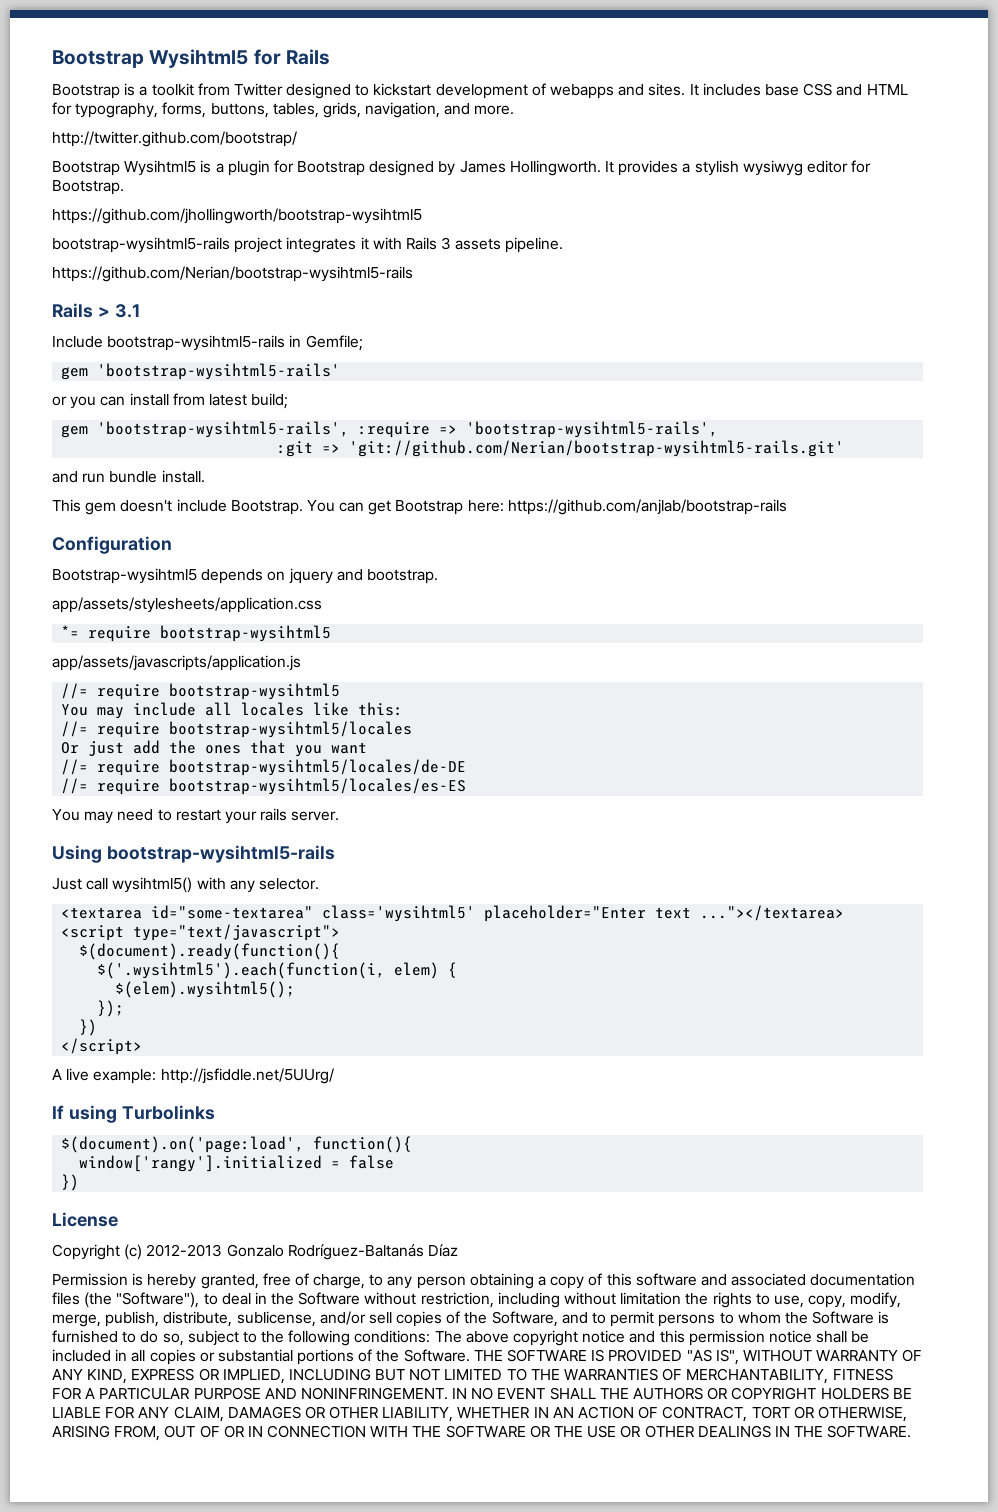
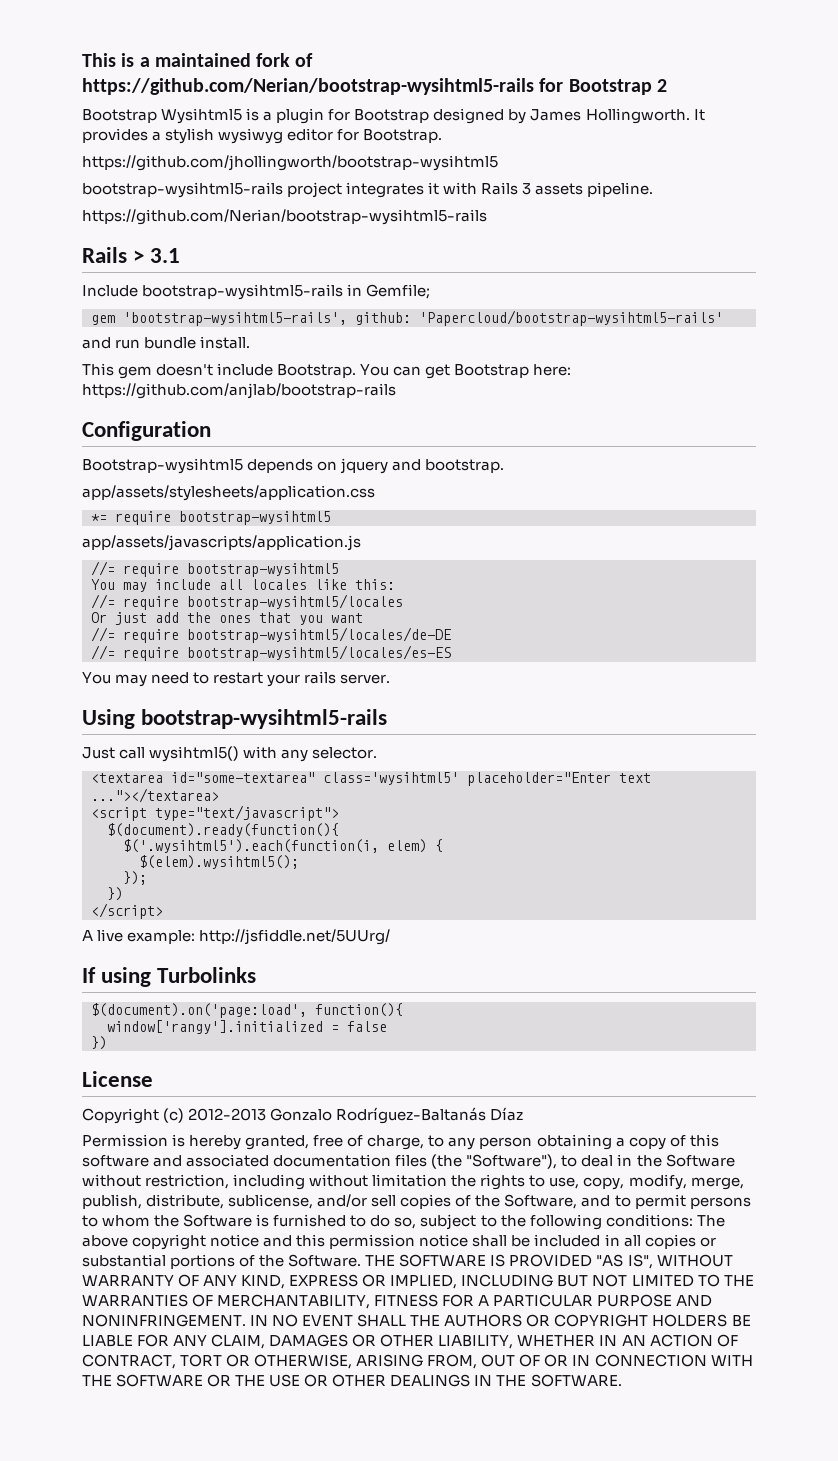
- Bootstrap Wysihtml5 for Rails
- Bootstrap is a toolkit from Twitter designed to kickstart development of webapps and sites. It includes base CSS and HTML for typography, forms, buttons, tables, grids, navigation, and more.
- http://twitter.github.com/bootstrap/
+ This is a maintained fork of https://github.com/Nerian/bootstrap-wysihtml5-rails for Bootstrap 2
- gem 'bootstrap-wysihtml5-rails'
- or you can install from latest build;
- gem 'bootstrap-wysihtml5-rails', :require => 'bootstrap-wysihtml5-rails',
- :git => 'git://github.com/Nerian/bootstrap-wysihtml5-rails.git'
+ gem 'bootstrap-wysihtml5-rails', github: 'Papercloud/bootstrap-wysihtml5-rails'

